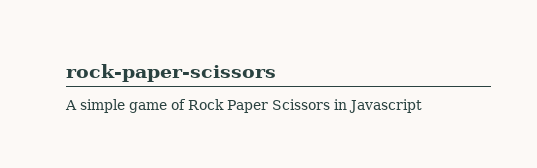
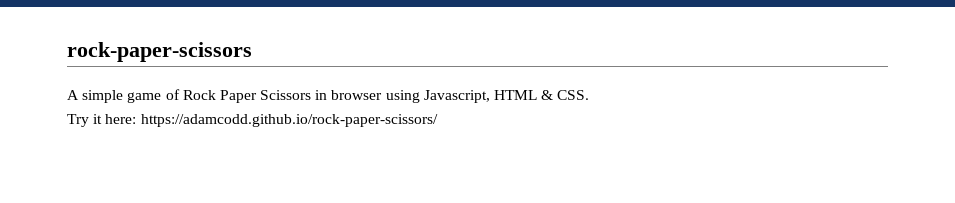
- A simple game of Rock Paper Scissors in Javascript
+ A simple game of Rock Paper Scissors in browser using Javascript, HTML & CSS.
+ Try it here: https://adamcodd.github.io/rock-paper-scissors/

